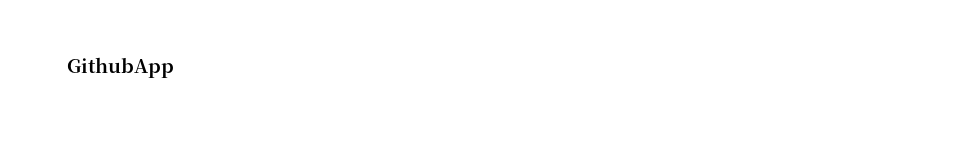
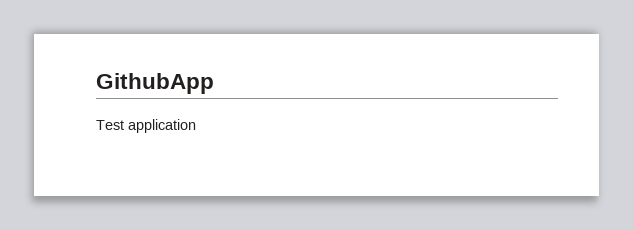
+ Test application

